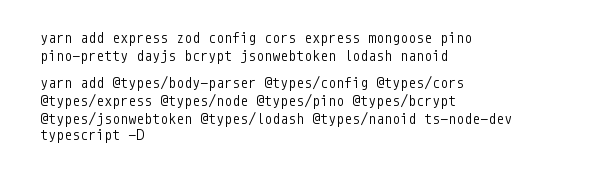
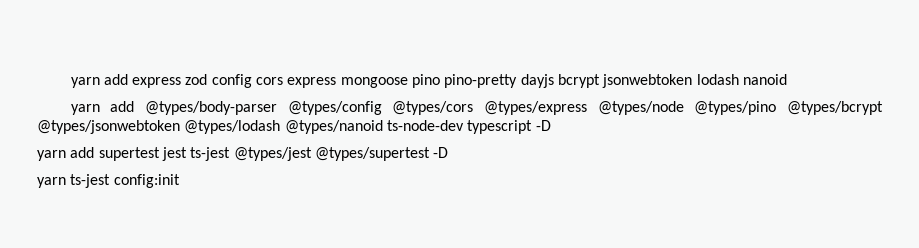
+ yarn add supertest jest ts-jest @types/jest @types/supertest -D
+ yarn ts-jest config:init

